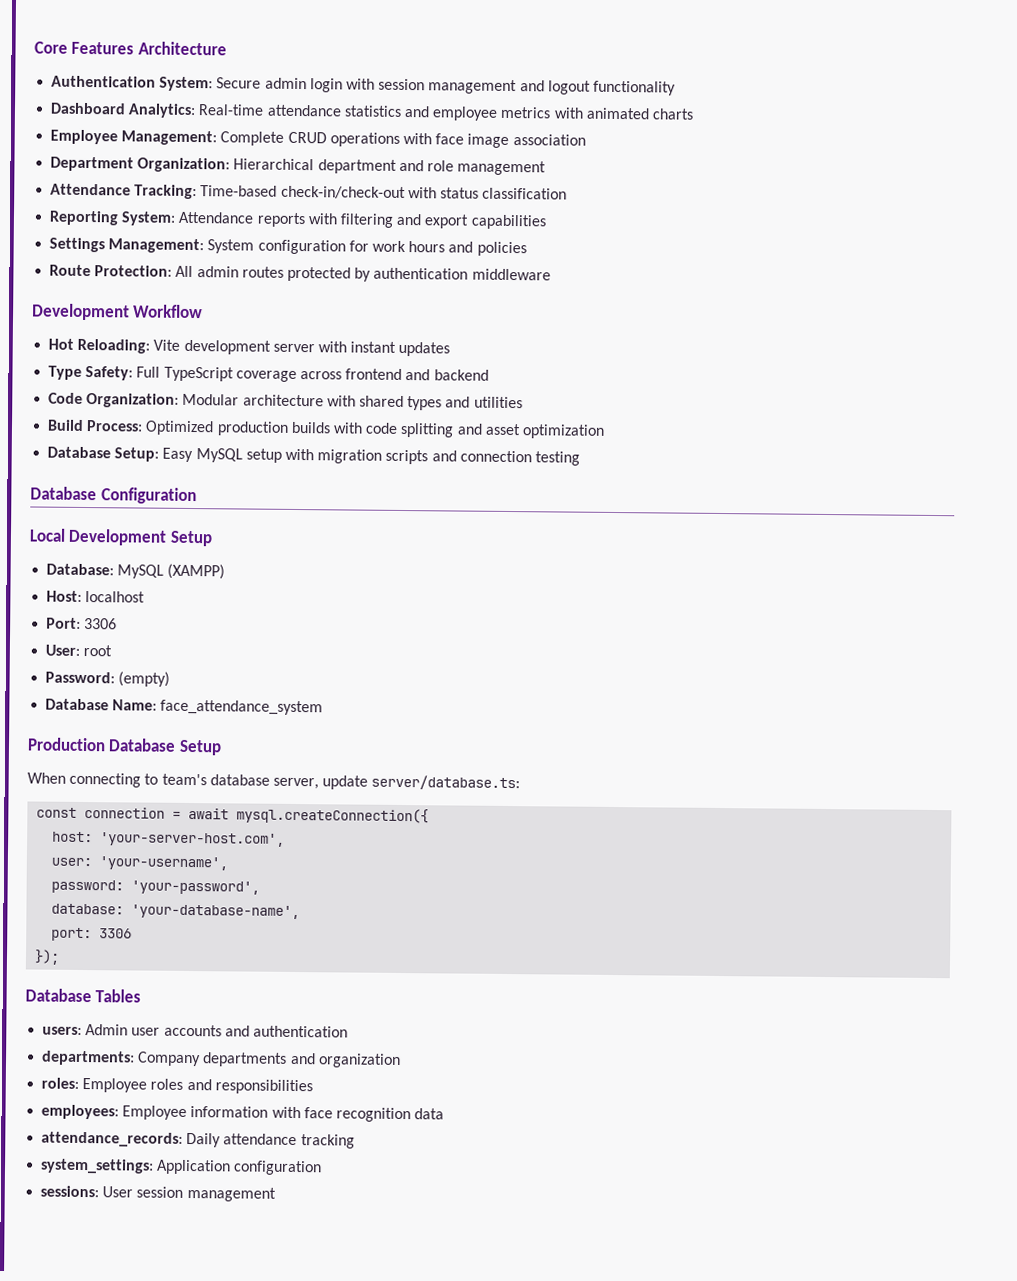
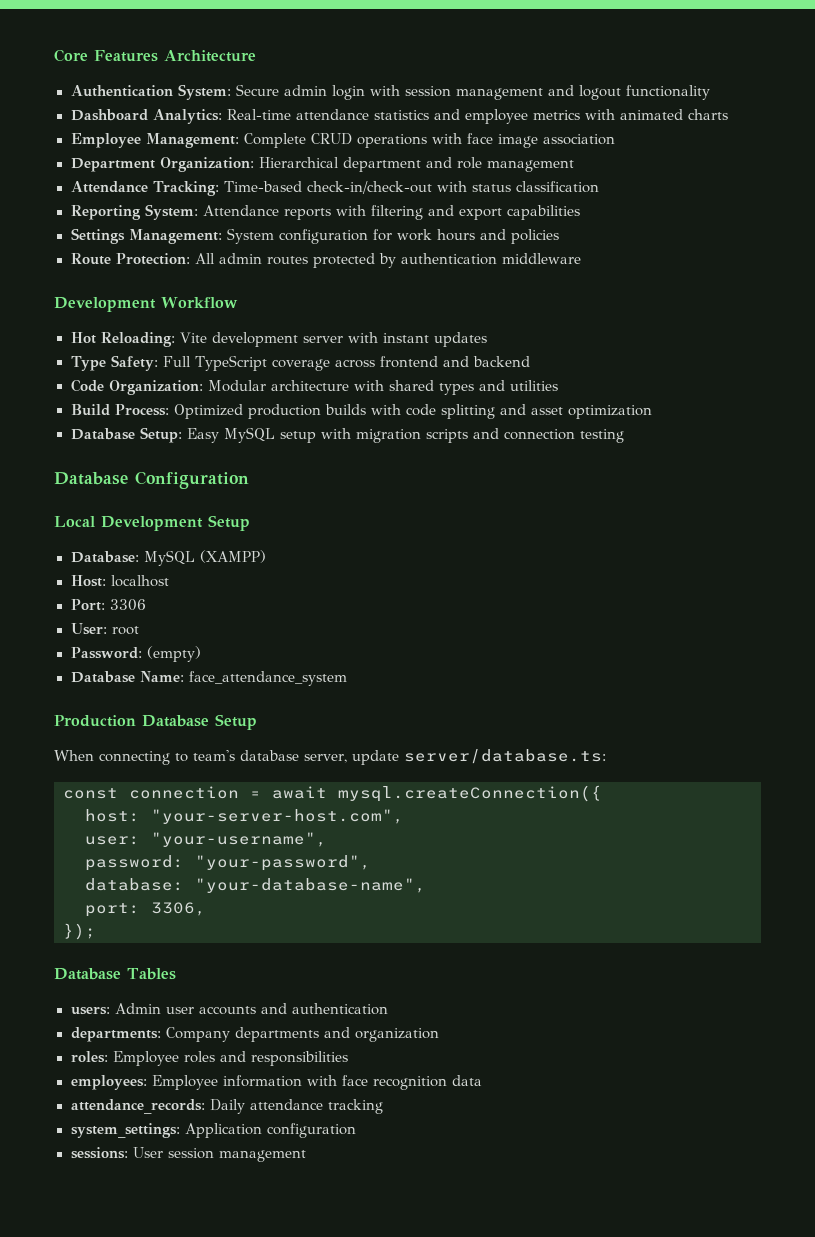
- host: 'your-server-host.com',
+ host: "your-server-host.com",
- user: 'your-username',
+ user: "your-username",
- password: 'your-password',
+ password: "your-password",
- database: 'your-database-name',
+ database: "your-database-name",
- port: 3306
+ port: 3306,

